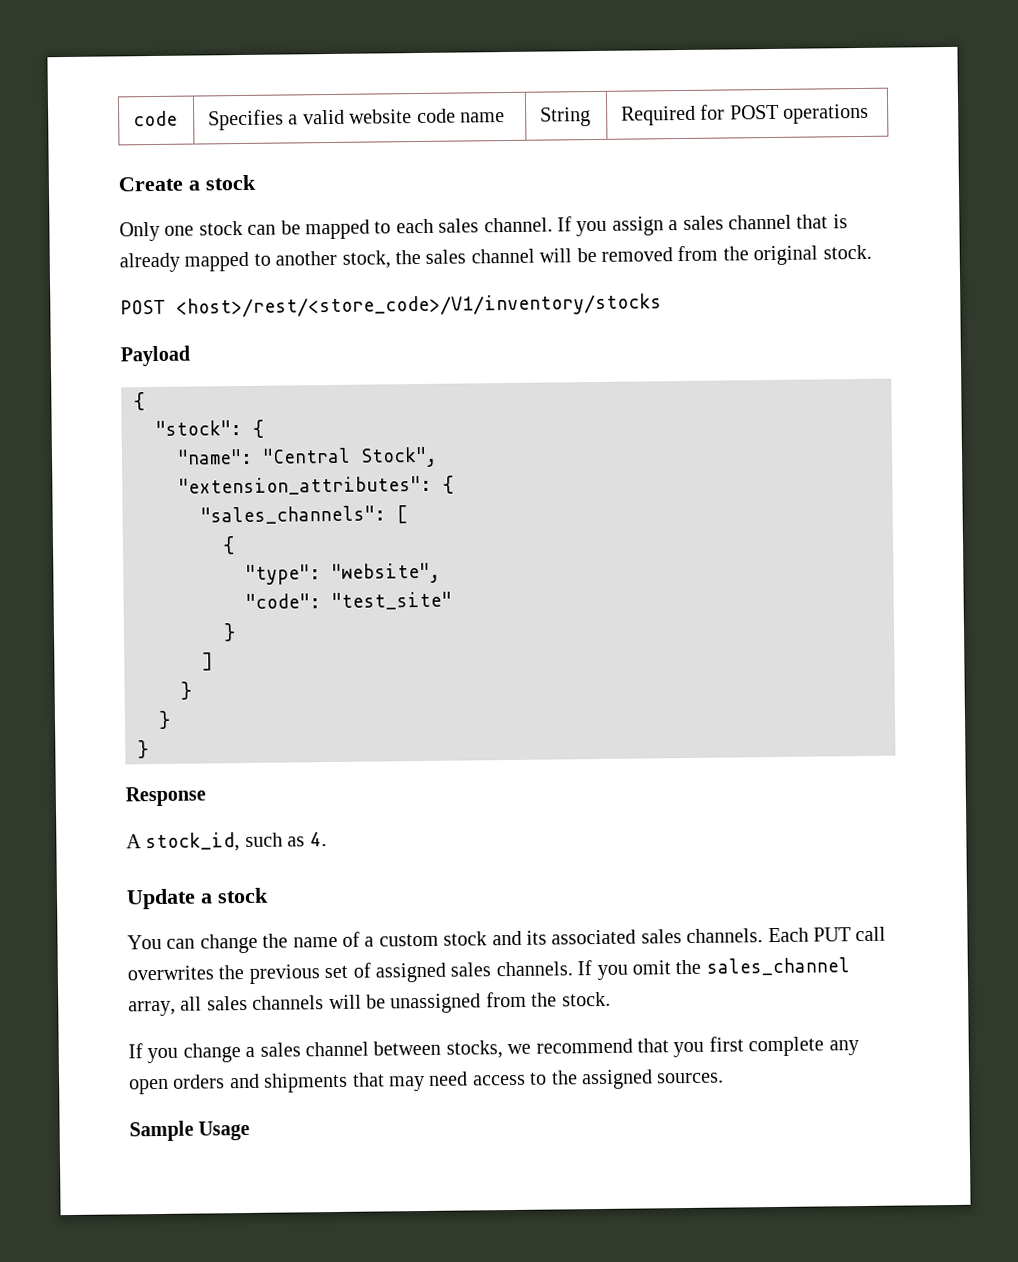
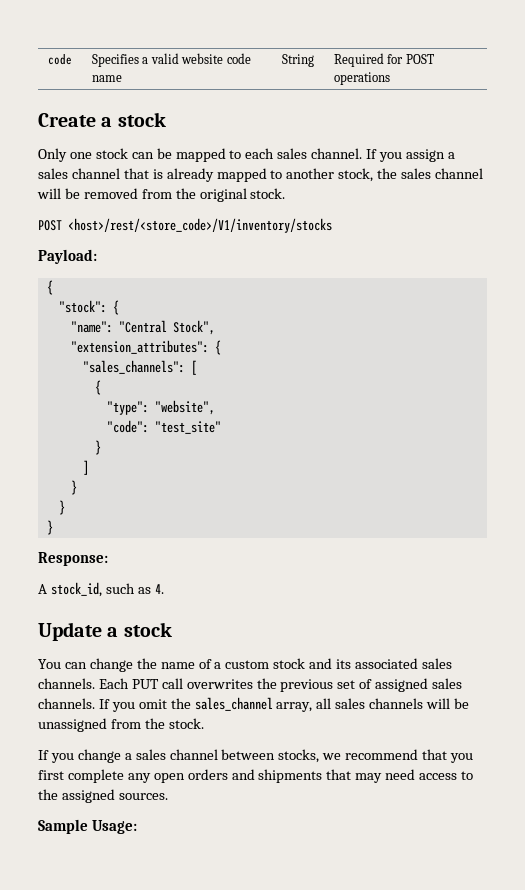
- Payload
+ Payload:
- Response
+ Response:
- Sample Usage
+ Sample Usage:

